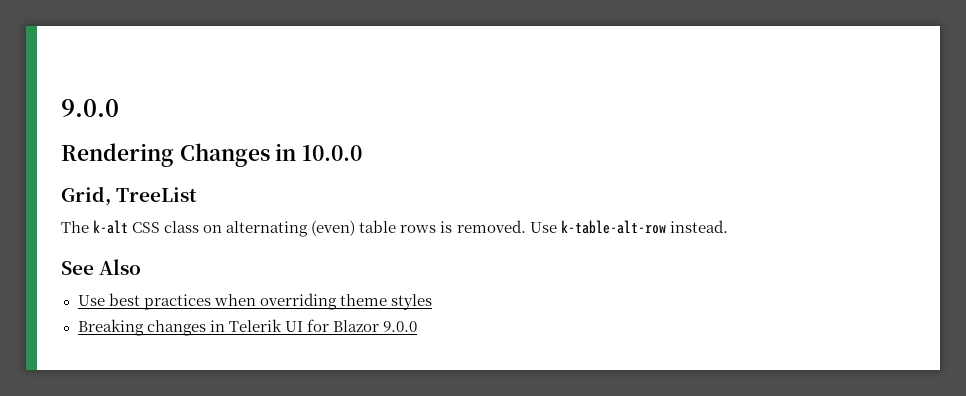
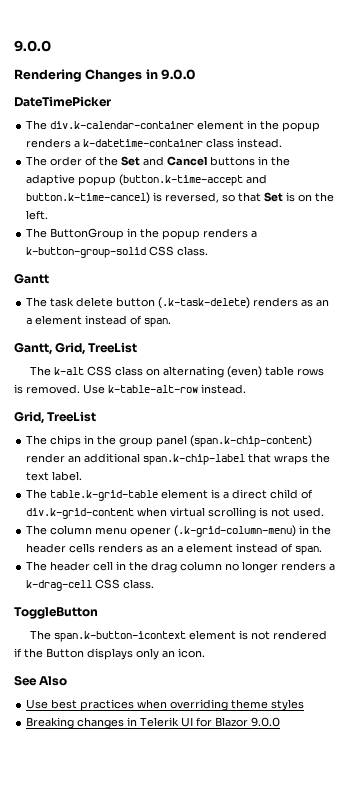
- Rendering Changes in 10.0.0
- Grid, TreeList
+ Rendering Changes in 9.0.0
+ DateTimePicker
+ The div.k-calendar-container element in the popup renders a k-datetime-container class instead.
+ The order of the Set and Cancel buttons in the adaptive popup (button.k-time-accept and button.k-time-cancel) is reversed, so that Set is on the left.
+ The ButtonGroup in the popup renders a k-button-group-solid CSS class.
+ Gantt
+ The task delete button (.k-task-delete) renders as an a element instead of span.
+ Gantt, Grid, TreeList
  Use k-table-alt-row instead.
+ Grid, TreeList
+ The chips in the group panel (span.k-chip-content) render an additional span.k-chip-label that wraps the text label.
+ The table.k-grid-table element is a direct child of div.k-grid-content when virtual scrolling is not used.
+ The column menu opener (.k-grid-column-menu) in the header cells renders as an a element instead of span.
+ The header cell in the drag column no longer renders a k-drag-cell CSS class.
+ ToggleButton
+ The span.k-button-icontext element is not rendered if the Button displays only an icon.

